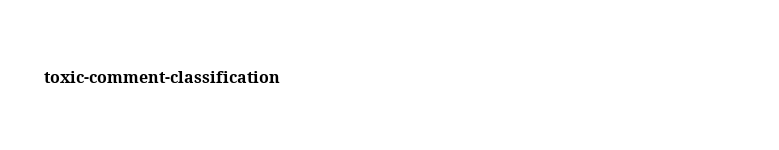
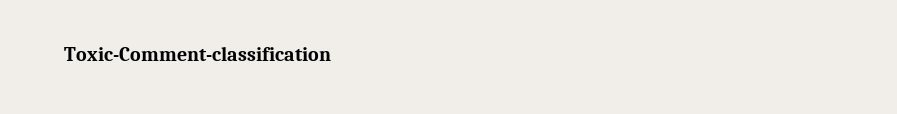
- toxic-comment-classification
+ Toxic-Comment-classification

